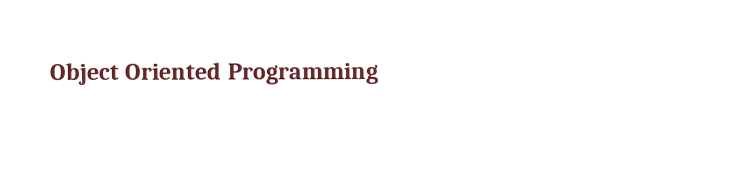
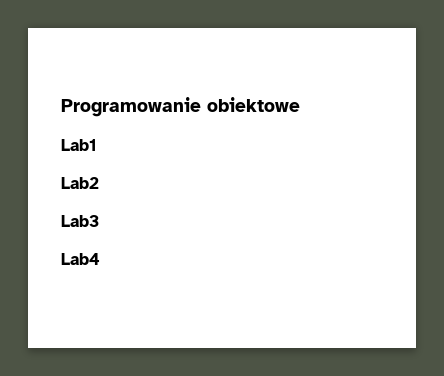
- Object Oriented Programming
+ Programowanie obiektowe
+ Lab1
+ Lab2
+ Lab3
+ Lab4

